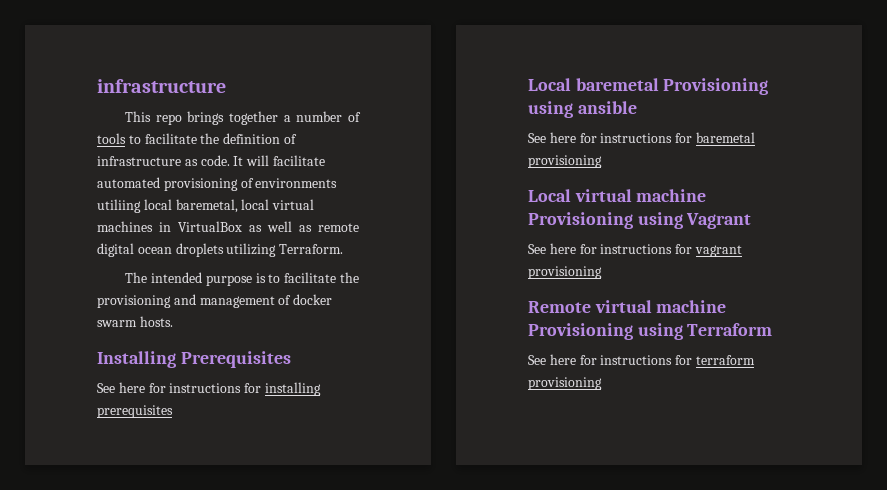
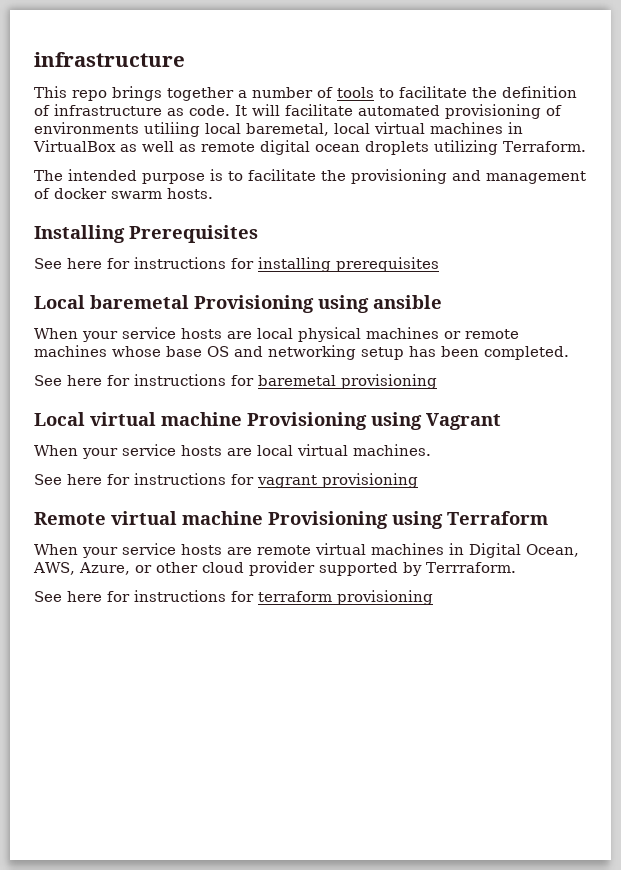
+ When your service hosts are local physical machines or remote machines whose base OS and networking setup has been completed.
+ When your service hosts are local virtual machines.
+ When your service hosts are remote virtual machines in Digital Ocean, AWS, Azure, or other cloud provider supported by Terrraform.

